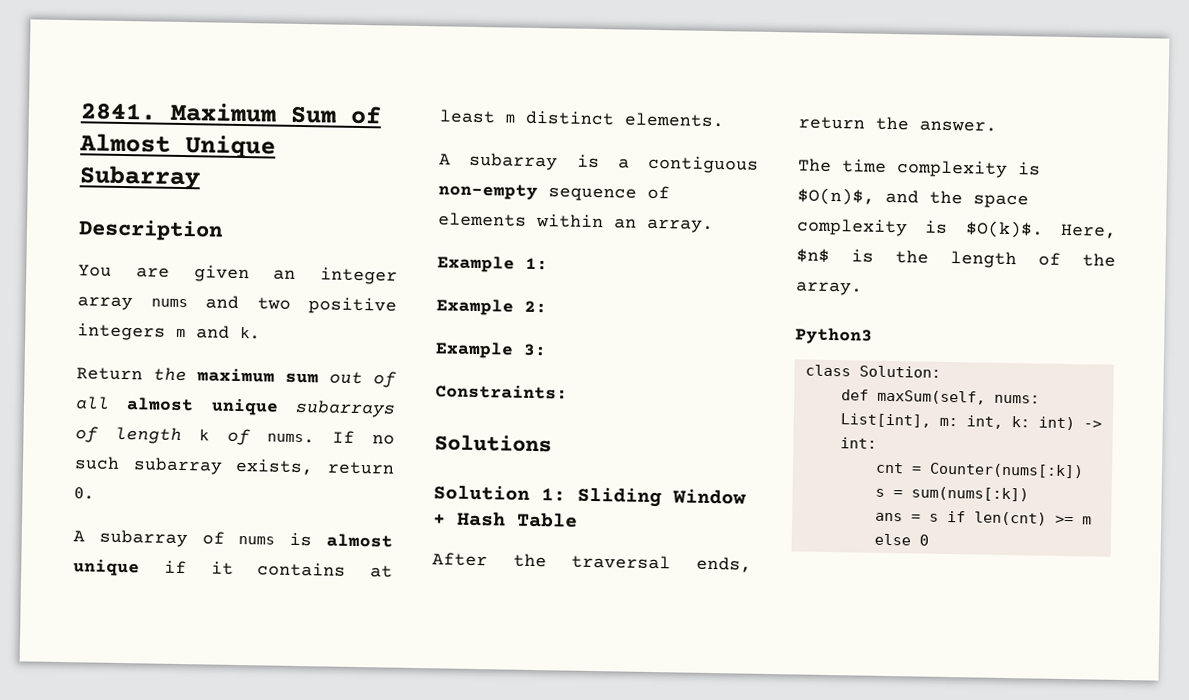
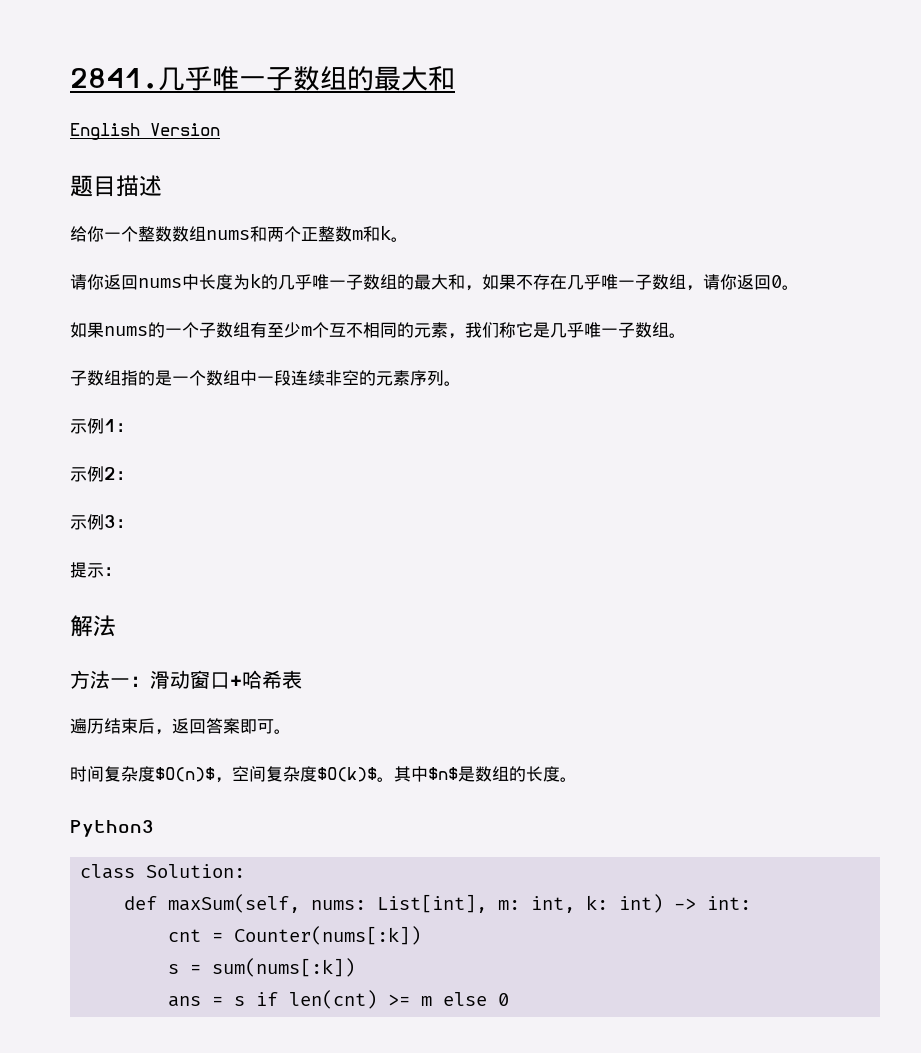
- 2841. Maximum Sum of Almost Unique Subarray
- Description
- You are given an integer array nums and two positive integers m and k.
- Return the maximum sum out of all almost unique subarrays of length k of nums. If no such subarray exists, return 0.
- A subarray of nums is almost unique if it contains at least m distinct elements.
- A subarray is a contiguous non-empty sequence of elements within an array.
- Example 1:
- Example 2:
- Example 3:
- Constraints:
- Solutions
- Solution 1: Sliding Window + Hash Table
- After the traversal ends, return the answer.
- The time complexity is $O(n)$, and the space complexity is $O(k)$. Here, $n$ is the length of the array.
+ 2841.几乎唯一子数组的最大和
+ English Version
+ 题目描述
+ 给你一个整数数组nums和两个正整数m和k。
+ 请你返回nums中长度为k的几乎唯一子数组的最大和，如果不存在几乎唯一子数组，请你返回0。
+ 如果nums的一个子数组有至少m个互不相同的元素，我们称它是几乎唯一子数组。
+ 子数组指的是一个数组中一段连续非空的元素序列。
+ 示例1：
+ 示例2：
+ 示例3：
+ 提示：
+ 解法
+ 方法一：滑动窗口+哈希表
+ 遍历结束后，返回答案即可。
+ 时间复杂度$O(n)$，空间复杂度$O(k)$。其中$n$是数组的长度。

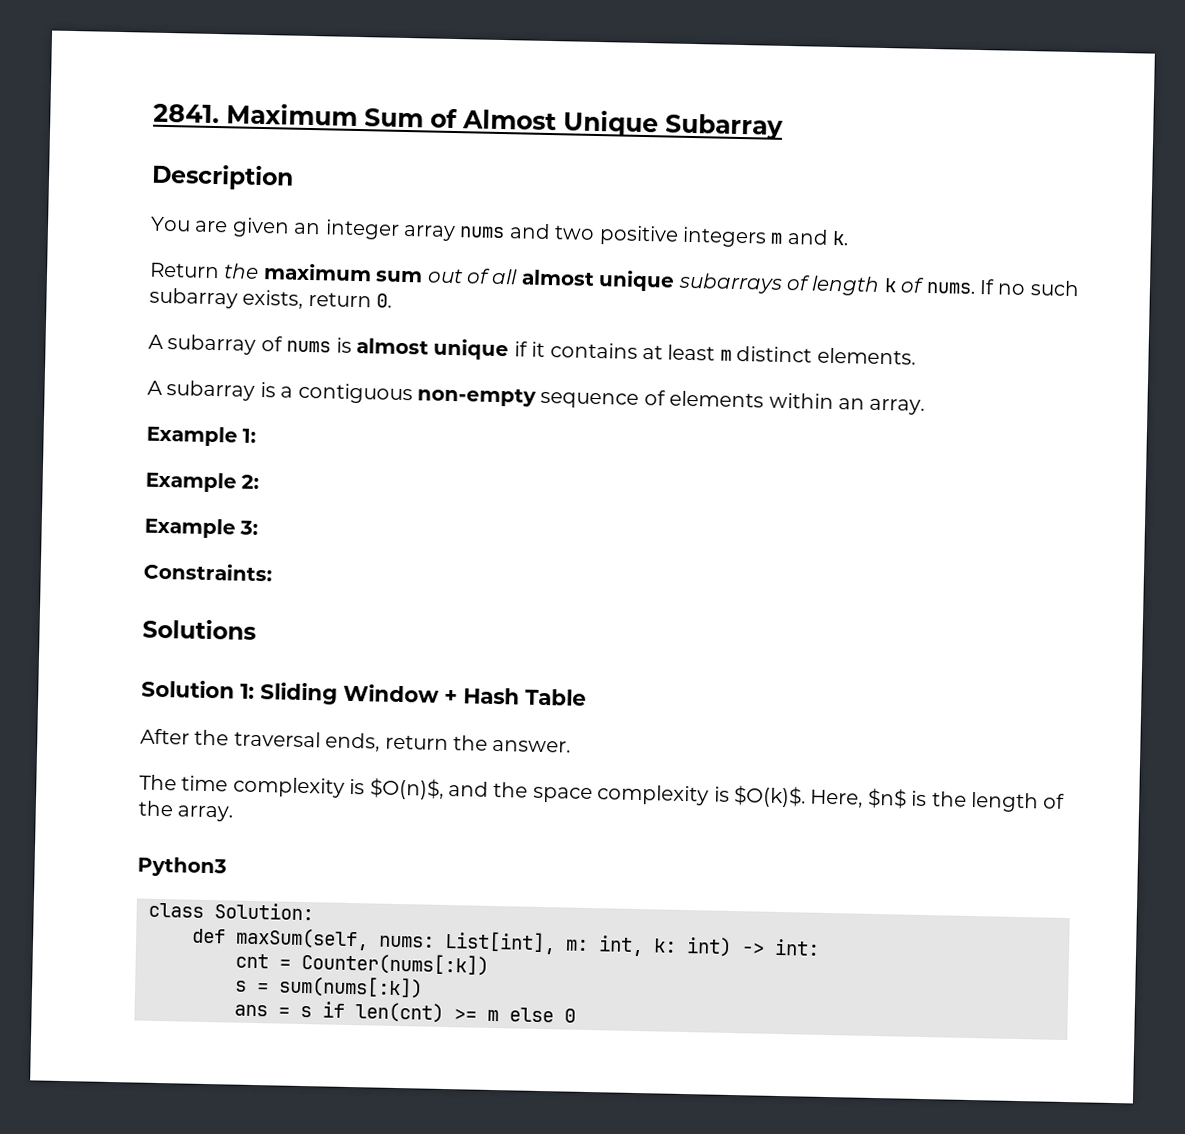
- 2841.几乎唯一子数组的最大和
- English Version
- 题目描述
- 给你一个整数数组nums和两个正整数m和k。
- 请你返回nums中长度为k的几乎唯一子数组的最大和，如果不存在几乎唯一子数组，请你返回0。
- 如果nums的一个子数组有至少m个互不相同的元素，我们称它是几乎唯一子数组。
- 子数组指的是一个数组中一段连续非空的元素序列。
- 示例1：
- 示例2：
- 示例3：
- 提示：
- 解法
- 方法一：滑动窗口+哈希表
- 遍历结束后，返回答案即可。
- 时间复杂度$O(n)$，空间复杂度$O(k)$。其中$n$是数组的长度。
+ 2841. Maximum Sum of Almost Unique Subarray
+ Description
+ You are given an integer array nums and two positive integers m and k.
+ Return the maximum sum out of all almost unique subarrays of length k of nums. If no such subarray exists, return 0.
+ A subarray of nums is almost unique if it contains at least m distinct elements.
+ A subarray is a contiguous non-empty sequence of elements within an array.
+ Example 1:
+ Example 2:
+ Example 3:
+ Constraints:
+ Solutions
+ Solution 1: Sliding Window + Hash Table
+ After the traversal ends, return the answer.
+ The time complexity is $O(n)$, and the space complexity is $O(k)$. Here, $n$ is the length of the array.

